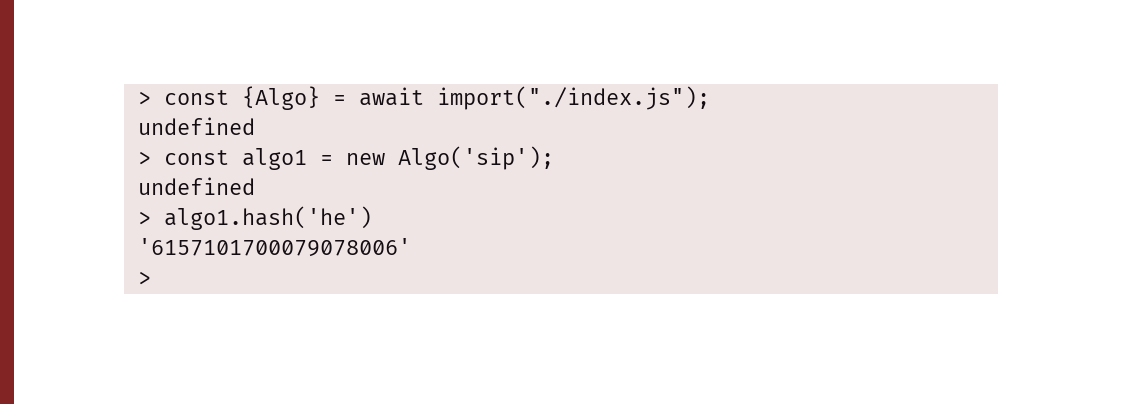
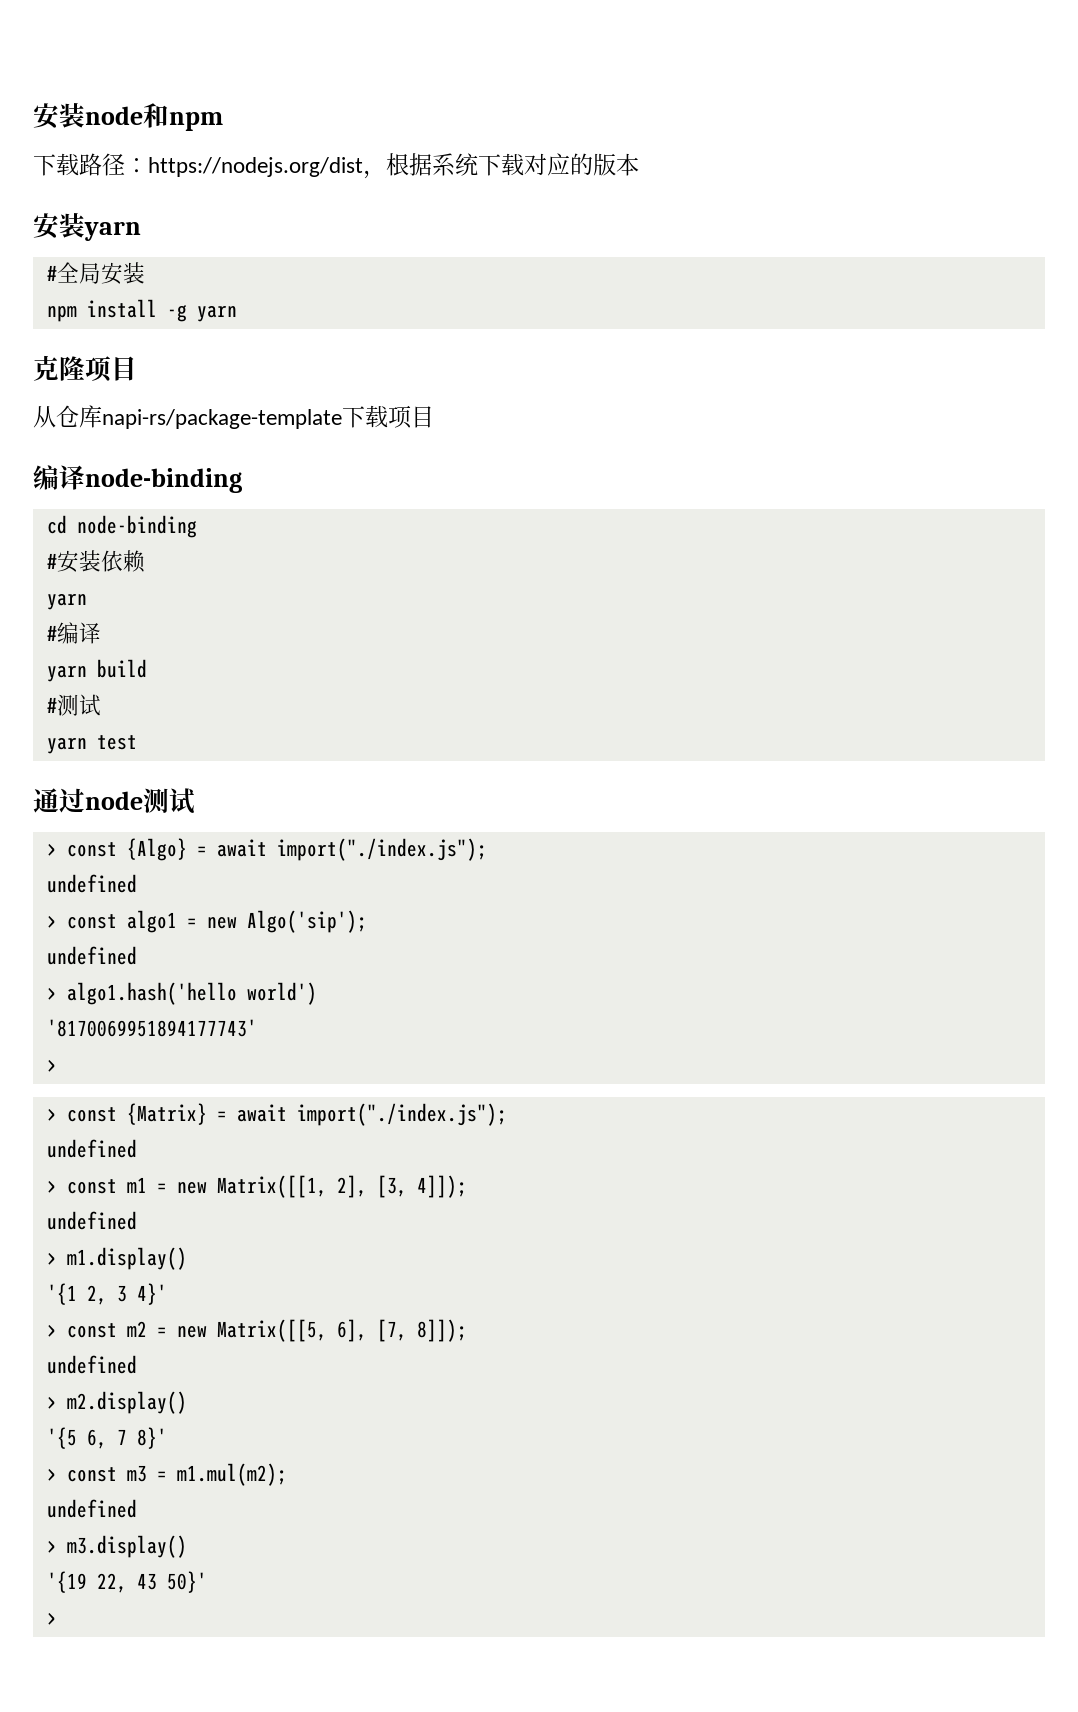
+ 安装node和npm
+ 下载路径：https://nodejs.org/dist，根据系统下载对应的版本
+ 安装yarn
+ #全局安装
+ npm install -g yarn
+ 克隆项目
+ 从仓库napi-rs/package-template下载项目
+ 编译node-binding
+ cd node-binding
+ #安装依赖
+ yarn
+ #编译
+ yarn build
+ #测试
+ yarn test
+ 通过node测试
- > algo1.hash('he')
- '6157101700079078006'
+ > algo1.hash('hello world')
+ '8170069951894177743'
+ >
+ > const {Matrix} = await import("./index.js");
+ undefined
+ > const m1 = new Matrix([[1, 2], [3, 4]]);
+ undefined
+ > m1.display()
+ '{1 2, 3 4}'
+ > const m2 = new Matrix([[5, 6], [7, 8]]);
+ undefined
+ > m2.display()
+ '{5 6, 7 8}'
+ > const m3 = m1.mul(m2);
+ undefined
+ > m3.display()
+ '{19 22, 43 50}'

